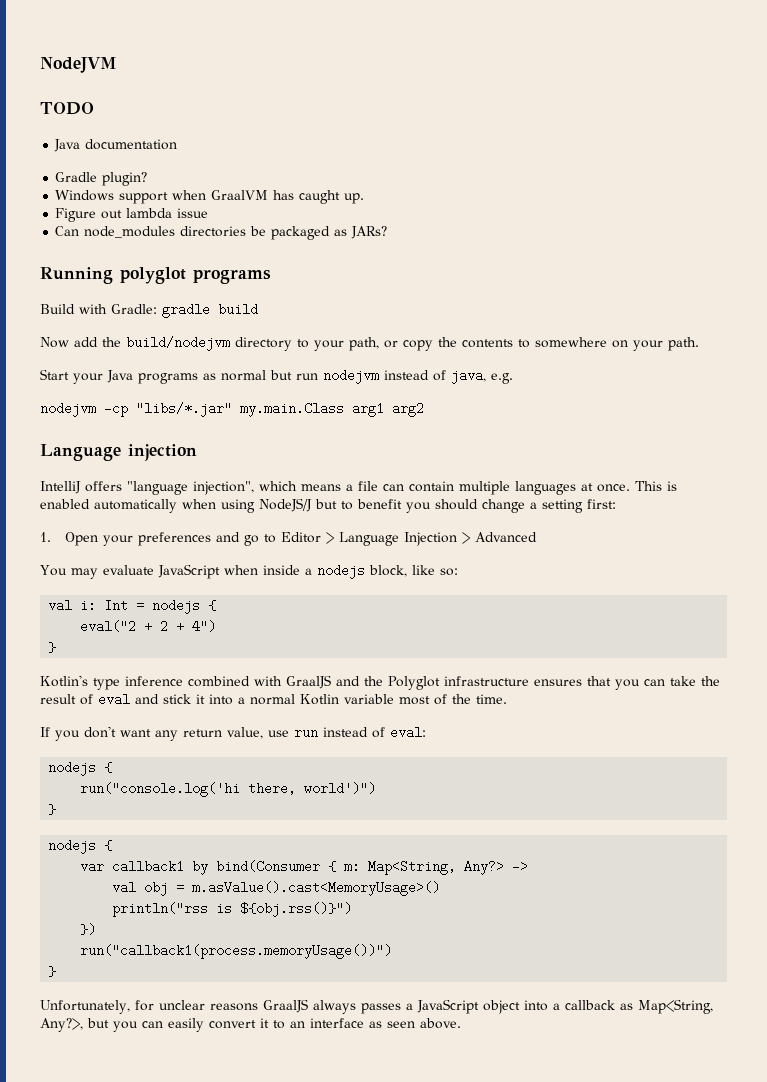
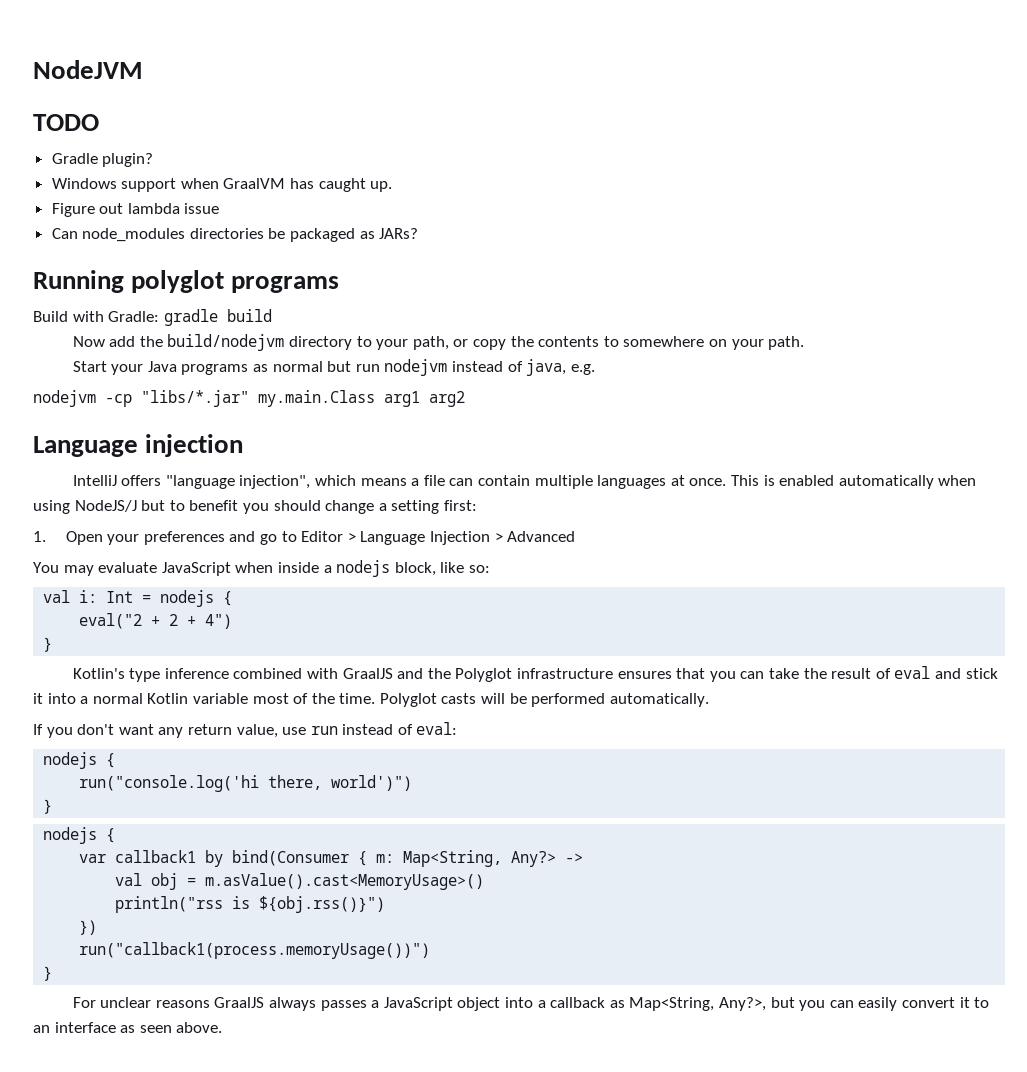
- Java documentation
+ Polyglot casts will be performed automatically.
- Unfortunately, for unclear reasons GraalJS always passes a JavaScript object into a callback as Map<String, Any?>, but you can easily convert it to an interface as seen above.
+ For unclear reasons GraalJS always passes a JavaScript object into a callback as Map<String, Any?>, but you can easily convert it to an interface as seen above.

